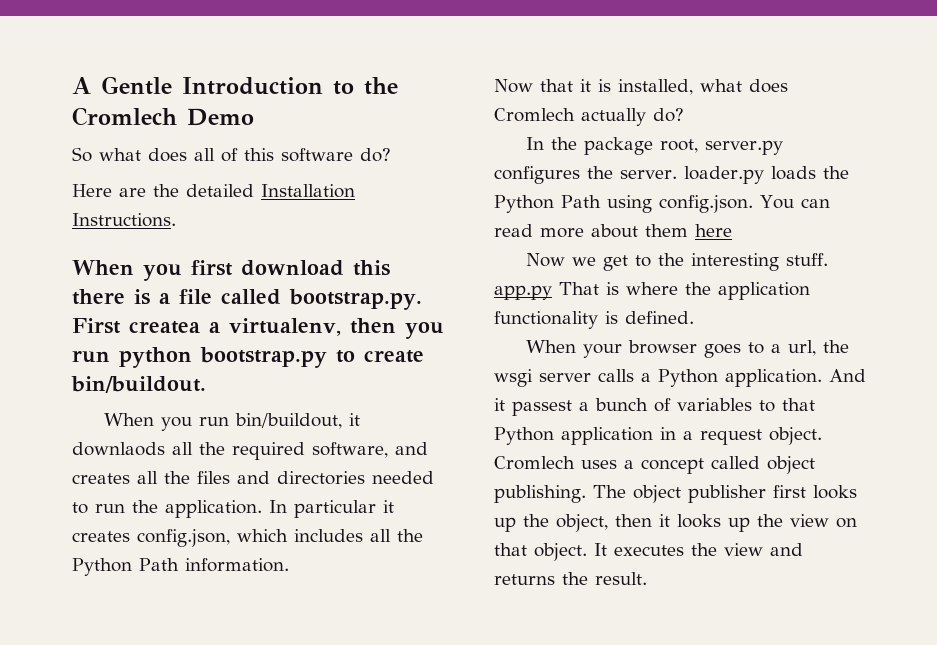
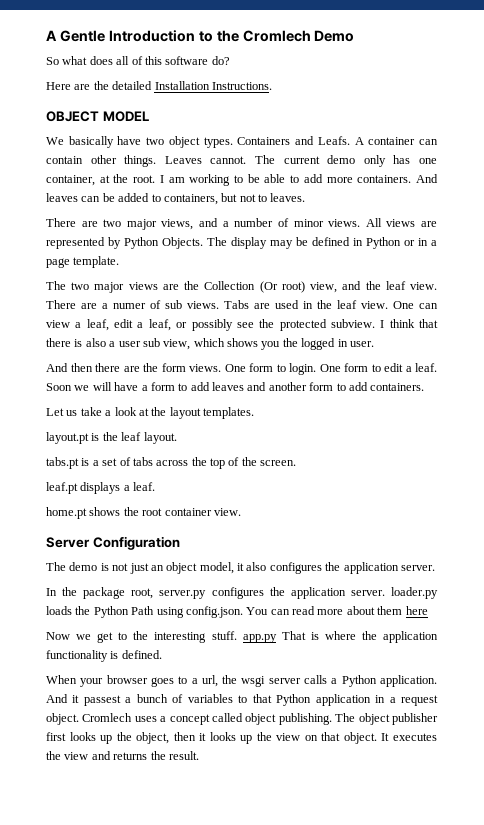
- When you first download this there is a file called bootstrap.py. First createa a virtualenv, then you run python bootstrap.py to create bin/buildout.
- When you run bin/buildout, it downlaods all the required software, and creates all the files and directories needed to run the application. In particular it creates config.json, which includes all the Python Path information.
- Now that it is installed, what does Cromlech actually do?
+ OBJECT MODEL
+ We basically have two object types. Containers and Leafs. A container can contain other things. Leaves cannot. The current demo only has one container, at the root. I am working to be able to add more containers. And leaves can be added to containers, but not to leaves.
+ There are two major views, and a number of minor views. All views are represented by Python Objects. The display may be defined in Python or in a page template.
+ The two major views are the Collection (Or root) view, and the leaf view. There are a numer of sub views. Tabs are used in the leaf view. One can view a leaf, edit a leaf, or possibly see the protected subview. I think that there is also a user sub view, which shows you the logged in user.
+ And then there are the form views. One form to login. One form to edit a leaf. Soon we will have a form to add leaves and another form to add containers.
+ Let us take a look at the layout templates.
+ layout.pt is the leaf layout.
+ tabs.pt is a set of tabs across the top of the screen.
+ leaf.pt displays a leaf.
+ home.pt shows the root container view.
+ Server Configuration
+ The demo is not just an object model, it also configures the application server.
- In the package root, server.py configures the server. loader.py loads the Python Path using config.json. You can read more about them here
+ In the package root, server.py configures the application server. loader.py loads the Python Path using config.json. You can read more about them here

